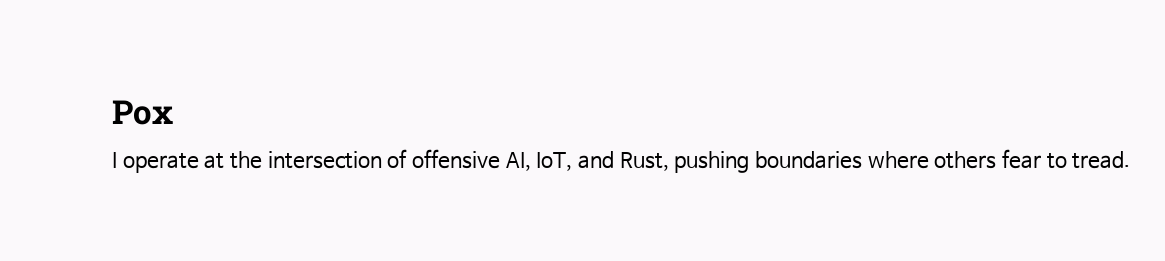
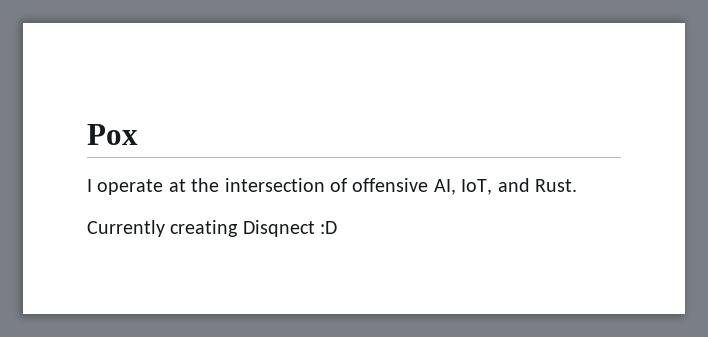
- I operate at the intersection of offensive AI, IoT, and Rust, pushing boundaries where others fear to tread.
+ I operate at the intersection of offensive AI, IoT, and Rust.
+ Currently creating Disqnect :D

